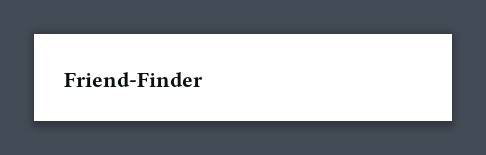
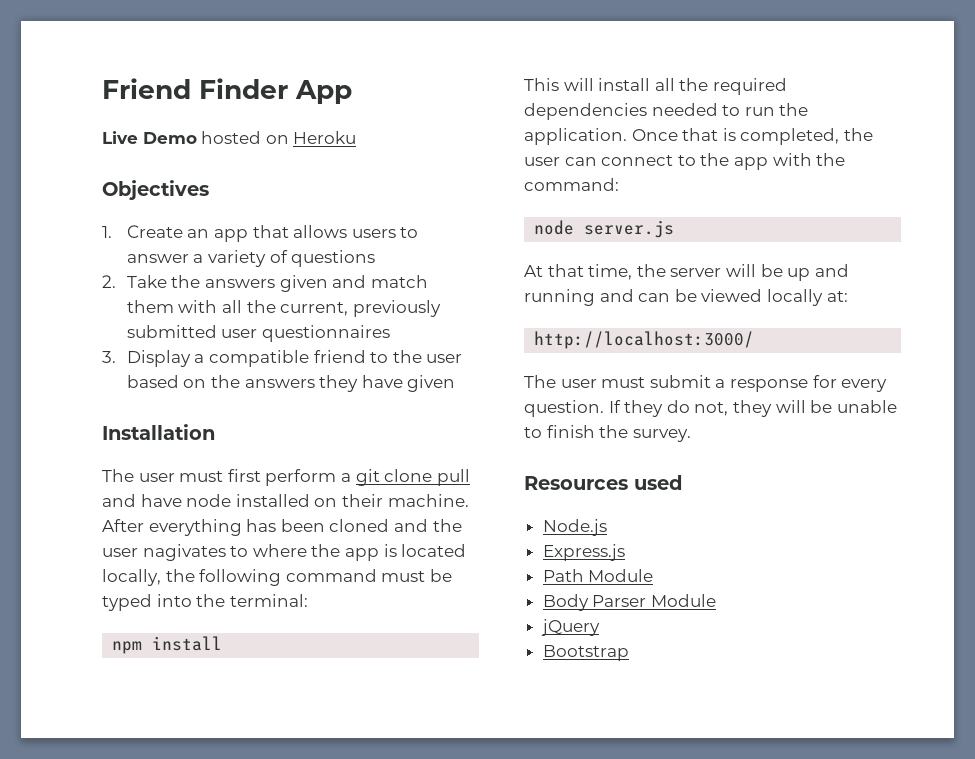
- Friend-Finder
+ Friend Finder App
+ Live Demo hosted on Heroku
+ Objectives
+ 1. Create an app that allows users to answer a variety of questions
+ 2. Take the answers given and match them with all the current, previously submitted user questionnaires
+ 3. Display a compatible friend to the user based on the answers they have given
+ Installation
+ The user must first perform a git clone pull and have node installed on their machine. After everything has been cloned and the user nagivates to where the app is located locally, the following command must be typed into the terminal:
+ npm install
+ This will install all the required dependencies needed to run the application. Once that is completed, the user can connect to the app with the command:
+ node server.js
+ At that time, the server will be up and running and can be viewed locally at:
+ http://localhost:3000/
+ The user must submit a response for every question. If they do not, they will be unable to finish the survey.
+ Resources used
+ Node.js
+ Express.js
+ Path Module
+ Body Parser Module
+ jQuery
+ Bootstrap

